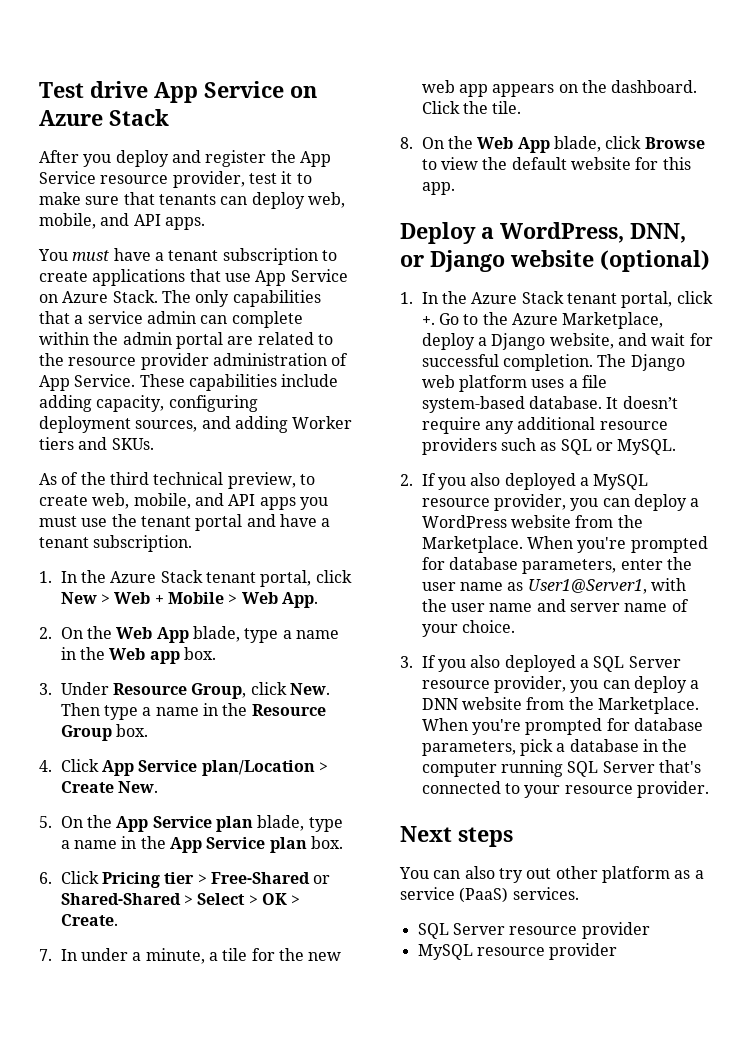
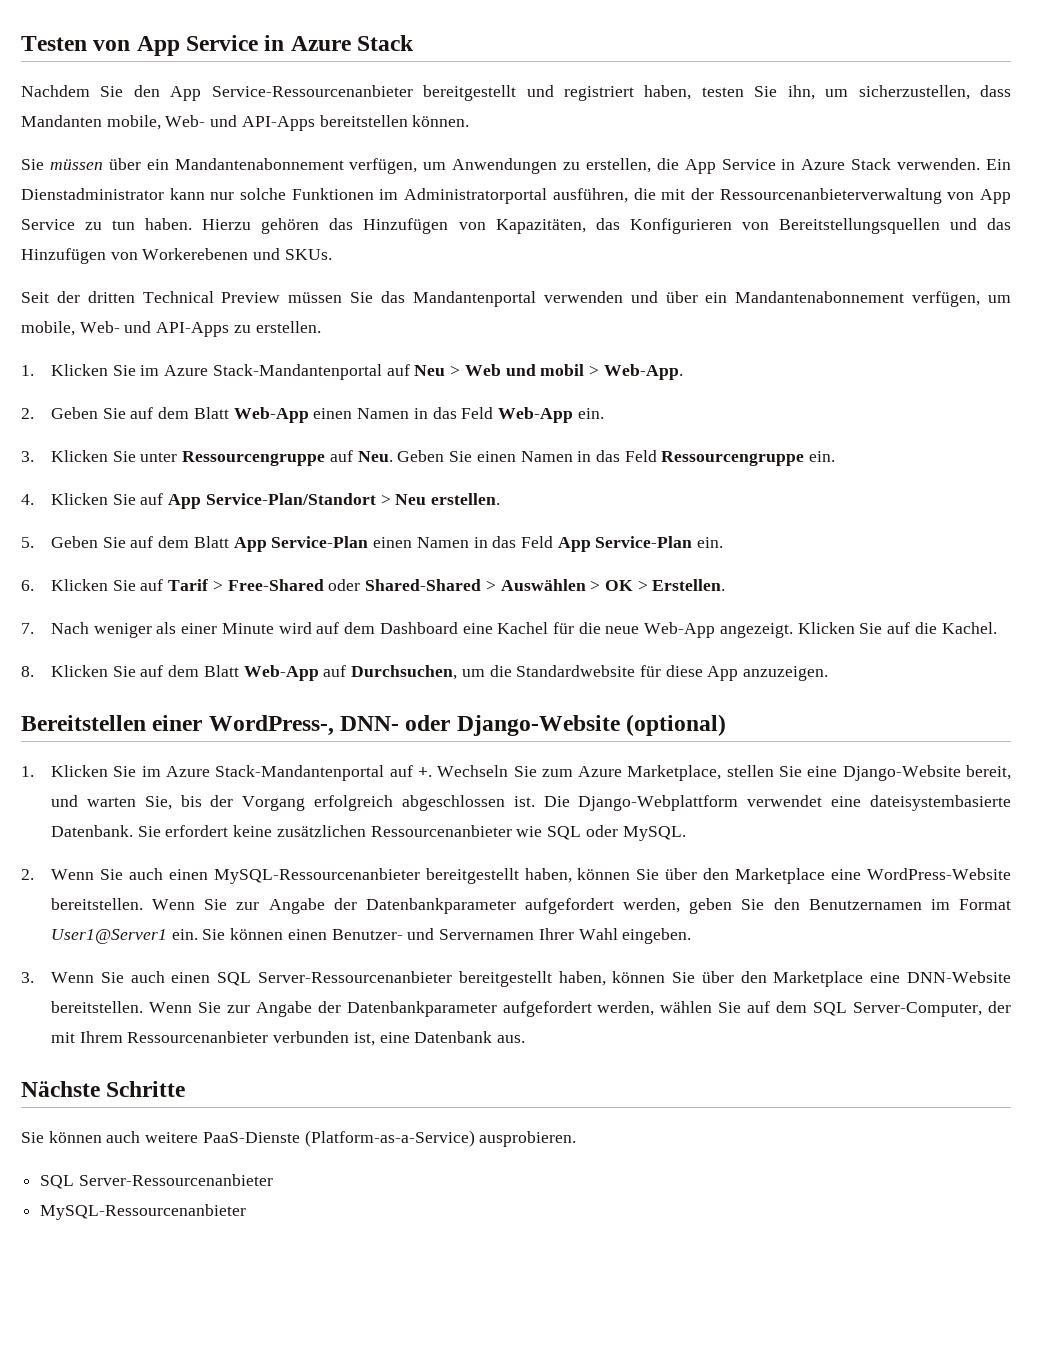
- Test drive App Service on Azure Stack
+ Testen von App Service in Azure Stack
- After you deploy and register the App Service resource provider, test it to make sure that tenants can deploy web, mobile, and API apps.
- You must have a tenant subscription to create applications that use App Service on Azure Stack. The only capabilities that a service admin can complete within the admin portal are related to the resource provider administration of App Service. These capabilities include adding capacity, configuring deployment sources, and adding Worker tiers and SKUs.
- As of the third technical preview, to create web, mobile, and API apps you must use the tenant portal and have a tenant subscription.
- 1. In the Azure Stack tenant portal, click New > Web + Mobile > Web App.
- 2. On the Web App blade, type a name in the Web app box.
- 3. Under Resource Group, click New. Then type a name in the Resource Group box.
- 4. Click App Service plan/Location > Create New.
- 5. On the App Service plan blade, type a name in the App Service plan box.
- 6. Click Pricing tier > Free-Shared or Shared-Shared > Select > OK > Create.
+ Nachdem Sie den App Service-Ressourcenanbieter bereitgestellt und registriert haben, testen Sie ihn, um sicherzustellen, dass Mandanten mobile, Web- und API-Apps bereitstellen können.
+ Sie müssen über ein Mandantenabonnement verfügen, um Anwendungen zu erstellen, die App Service in Azure Stack verwenden. Ein Dienstadministrator kann nur solche Funktionen im Administratorportal ausführen, die mit der Ressourcenanbieterverwaltung von App Service zu tun haben. Hierzu gehören das Hinzufügen von Kapazitäten, das Konfigurieren von Bereitstellungsquellen und das Hinzufügen von Workerebenen und SKUs.
+ Seit der dritten Technical Preview müssen Sie das Mandantenportal verwenden und über ein Mandantenabonnement verfügen, um mobile, Web- und API-Apps zu erstellen.
+ 1. Klicken Sie im Azure Stack-Mandantenportal auf Neu > Web und mobil > Web-App.
+ 2. Geben Sie auf dem Blatt Web-App einen Namen in das Feld Web-App ein.
+ 3. Klicken Sie unter Ressourcengruppe auf Neu. Geben Sie einen Namen in das Feld Ressourcengruppe ein.
+ 4. Klicken Sie auf App Service-Plan/Standort > Neu erstellen.
+ 5. Geben Sie auf dem Blatt App Service-Plan einen Namen in das Feld App Service-Plan ein.
+ 6. Klicken Sie auf Tarif > Free-Shared oder Shared-Shared > Auswählen > OK > Erstellen.
- 7. In under a minute, a tile for the new web app appears on the dashboard. Click the tile.
- 8. On the Web App blade, click Browse to view the default website for this app.
- Deploy a WordPress, DNN, or Django website (optional)
- 1. In the Azure Stack tenant portal, click +. Go to the Azure Marketplace, deploy a Django website, and wait for successful completion. The Django web platform uses a file system-based database. It doesn’t require any additional resource providers such as SQL or MySQL.
- 2. If you also deployed a MySQL resource provider, you can deploy a WordPress website from the Marketplace. When you're prompted for database parameters, enter the user name as User1@Server1, with the user name and server name of your choice.
- 3. If you also deployed a SQL Server resource provider, you can deploy a DNN website from the Marketplace. When you're prompted for database parameters, pick a database in the computer running SQL Server that's connected to your resource provider.
- Next steps
- You can also try out other platform as a service (PaaS) services.
- SQL Server resource provider
- MySQL resource provider
+ 7. Nach weniger als einer Minute wird auf dem Dashboard eine Kachel für die neue Web-App angezeigt. Klicken Sie auf die Kachel.
+ 8. Klicken Sie auf dem Blatt Web-App auf Durchsuchen, um die Standardwebsite für diese App anzuzeigen.
+ Bereitstellen einer WordPress-, DNN- oder Django-Website (optional)
+ 1. Klicken Sie im Azure Stack-Mandantenportal auf +. Wechseln Sie zum Azure Marketplace, stellen Sie eine Django-Website bereit, und warten Sie, bis der Vorgang erfolgreich abgeschlossen ist. Die Django-Webplattform verwendet eine dateisystembasierte Datenbank. Sie erfordert keine zusätzlichen Ressourcenanbieter wie SQL oder MySQL.
+ 2. Wenn Sie auch einen MySQL-Ressourcenanbieter bereitgestellt haben, können Sie über den Marketplace eine WordPress-Website bereitstellen. Wenn Sie zur Angabe der Datenbankparameter aufgefordert werden, geben Sie den Benutzernamen im Format User1@Server1 ein. Sie können einen Benutzer- und Servernamen Ihrer Wahl eingeben.
+ 3. Wenn Sie auch einen SQL Server-Ressourcenanbieter bereitgestellt haben, können Sie über den Marketplace eine DNN-Website bereitstellen. Wenn Sie zur Angabe der Datenbankparameter aufgefordert werden, wählen Sie auf dem SQL Server-Computer, der mit Ihrem Ressourcenanbieter verbunden ist, eine Datenbank aus.
+ Nächste Schritte
+ Sie können auch weitere PaaS-Dienste (Platform-as-a-Service) ausprobieren.
+ SQL Server-Ressourcenanbieter
+ MySQL-Ressourcenanbieter

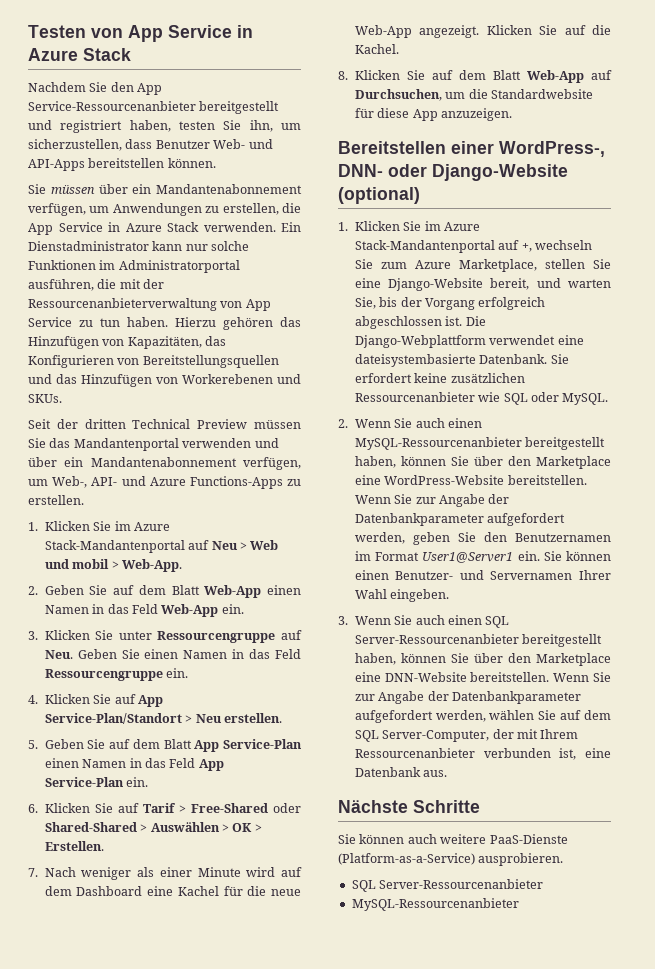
- Nachdem Sie den App Service-Ressourcenanbieter bereitgestellt und registriert haben, testen Sie ihn, um sicherzustellen, dass Mandanten mobile, Web- und API-Apps bereitstellen können.
+ Nachdem Sie den App Service-Ressourcenanbieter bereitgestellt und registriert haben, testen Sie ihn, um sicherzustellen, dass Benutzer Web- und API-Apps bereitstellen können.
- Seit der dritten Technical Preview müssen Sie das Mandantenportal verwenden und über ein Mandantenabonnement verfügen, um mobile, Web- und API-Apps zu erstellen.
+ Seit der dritten Technical Preview müssen Sie das Mandantenportal verwenden und über ein Mandantenabonnement verfügen, um Web-, API- und Azure Functions-Apps zu erstellen.
- 1. Klicken Sie im Azure Stack-Mandantenportal auf +. Wechseln Sie zum Azure Marketplace, stellen Sie eine Django-Website bereit, und warten Sie, bis der Vorgang erfolgreich abgeschlossen ist.
+ 1. Klicken Sie im Azure Stack-Mandantenportal auf +, wechseln Sie zum Azure Marketplace, stellen Sie eine Django-Website bereit, und warten Sie, bis der Vorgang erfolgreich abgeschlossen ist.

